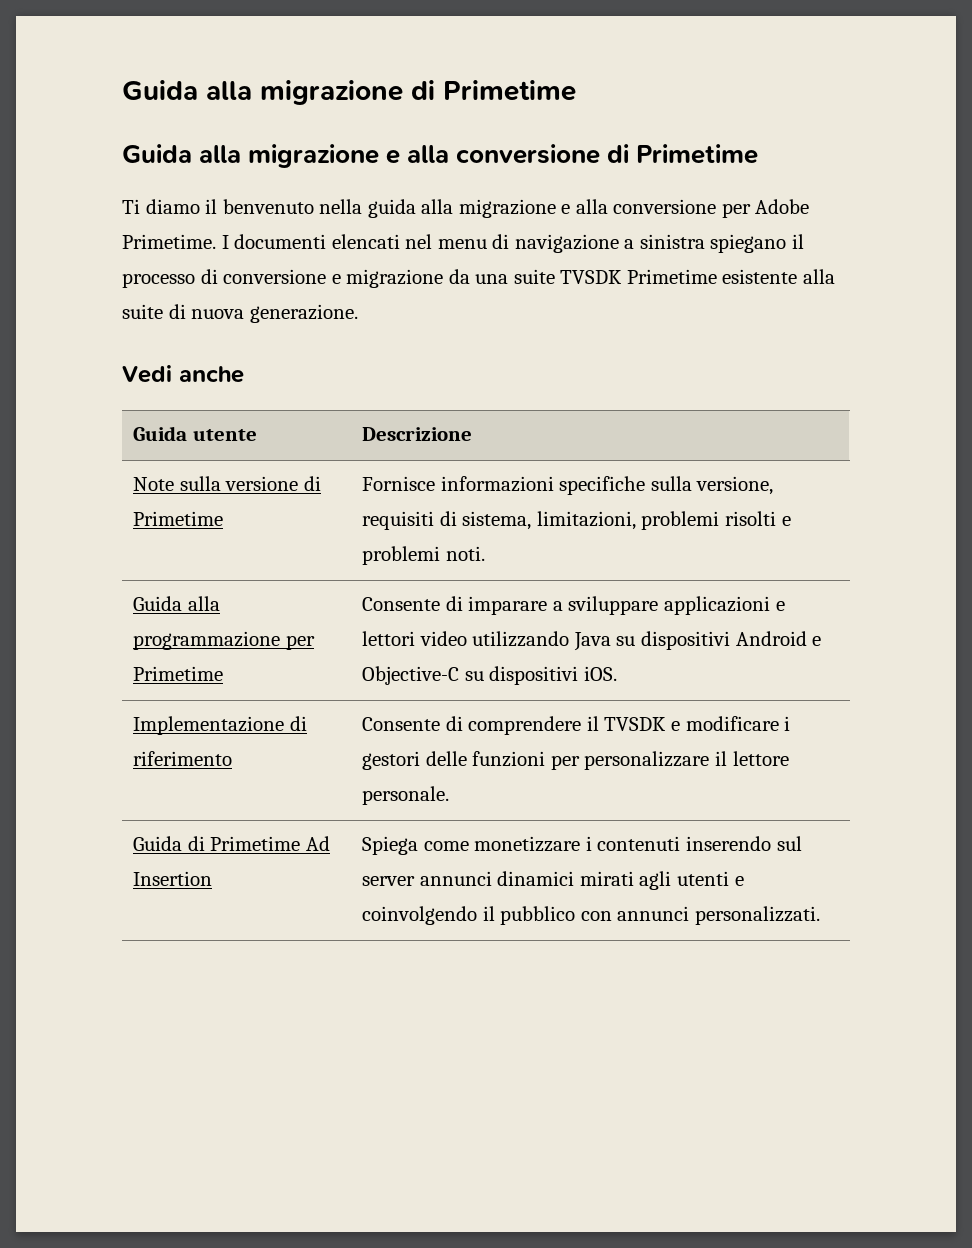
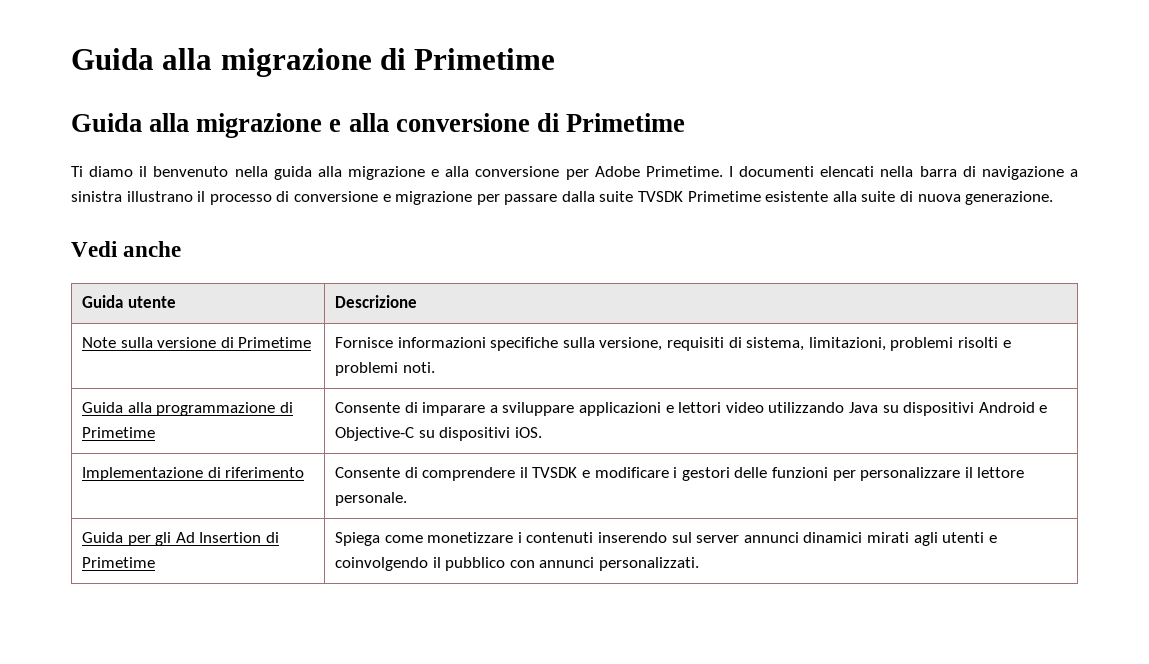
- I documenti elencati nel menu di navigazione a sinistra spiegano il processo di conversione e migrazione da una suite TVSDK Primetime esistente alla suite di nuova generazione.
+ I documenti elencati nella barra di navigazione a sinistra illustrano il processo di conversione e migrazione per passare dalla suite TVSDK Primetime esistente alla suite di nuova generazione.
- Guida alla programmazione per Primetime | Consente di imparare a sviluppare applicazioni e lettori video utilizzando Java su dispositivi Android e Objective-C su dispositivi iOS.
+ Guida alla programmazione di Primetime | Consente di imparare a sviluppare applicazioni e lettori video utilizzando Java su dispositivi Android e Objective-C su dispositivi iOS.
- Guida di Primetime Ad Insertion | Spiega come monetizzare i contenuti inserendo sul server annunci dinamici mirati agli utenti e coinvolgendo il pubblico con annunci personalizzati.
+ Guida per gli Ad Insertion di Primetime | Spiega come monetizzare i contenuti inserendo sul server annunci dinamici mirati agli utenti e coinvolgendo il pubblico con annunci personalizzati.

